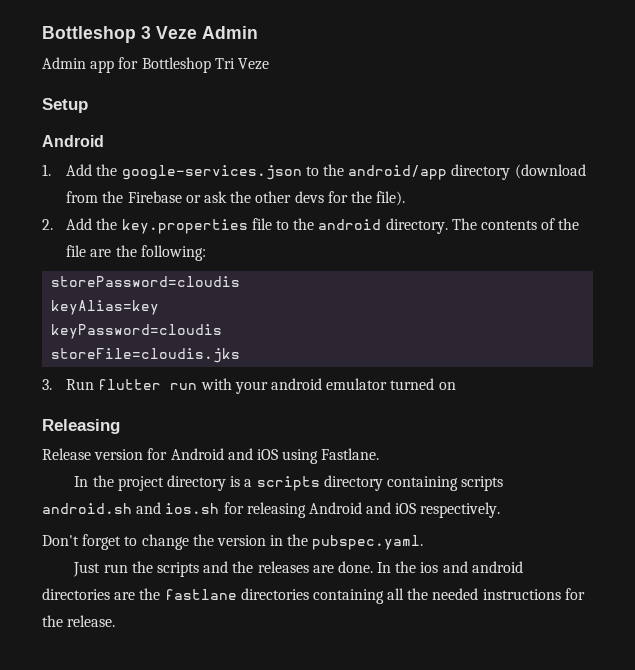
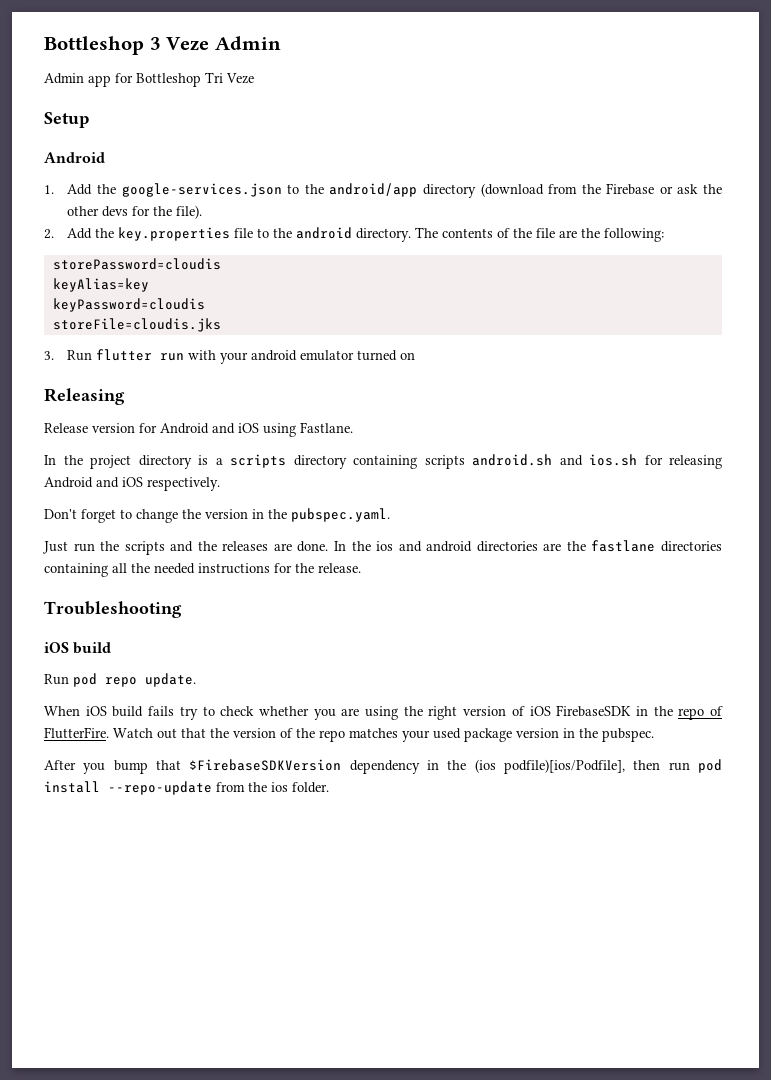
+ Troubleshooting
+ iOS build
+ Run pod repo update.
+ When iOS build fails try to check whether you are using the right version of iOS FirebaseSDK in the repo of FlutterFire. Watch out that the version of the repo matches your used package version in the pubspec.
+ After you bump that $FirebaseSDKVersion dependency in the (ios podfile)[ios/Podfile], then run pod install --repo-update from the ios folder.

